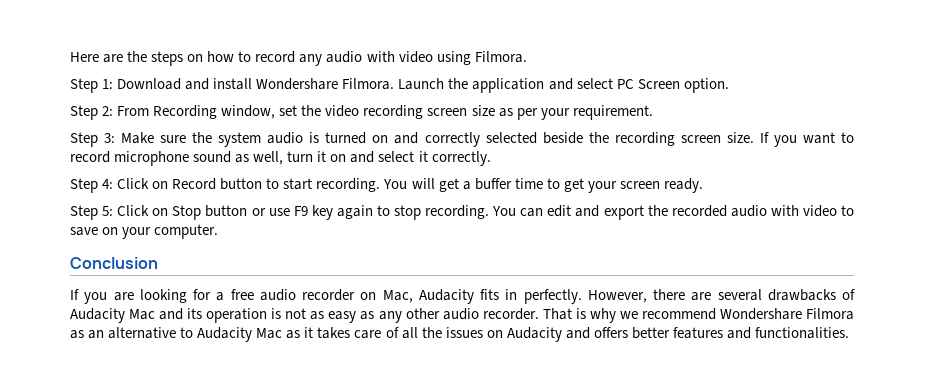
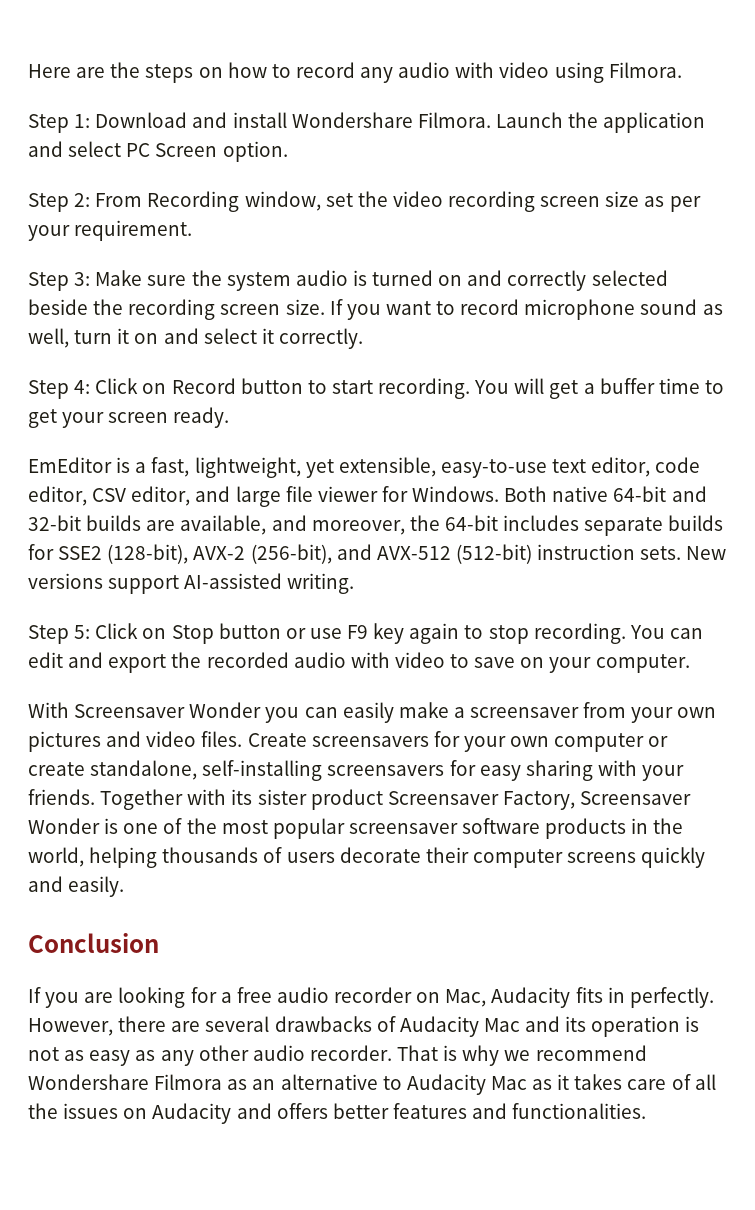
+ EmEditor is a fast, lightweight, yet extensible, easy-to-use text editor, code editor, CSV editor, and large file viewer for Windows. Both native 64-bit and 32-bit builds are available, and moreover, the 64-bit includes separate builds for SSE2 (128-bit), AVX-2 (256-bit), and AVX-512 (512-bit) instruction sets. New versions support AI-assisted writing.
+ With Screensaver Wonder you can easily make a screensaver from your own pictures and video files. Create screensavers for your own computer or create standalone, self-installing screensavers for easy sharing with your friends. Together with its sister product Screensaver Factory, Screensaver Wonder is one of the most popular screensaver software products in the world, helping thousands of users decorate their computer screens quickly and easily.

